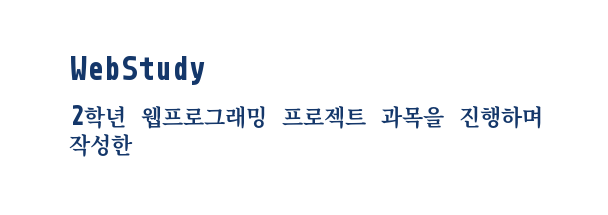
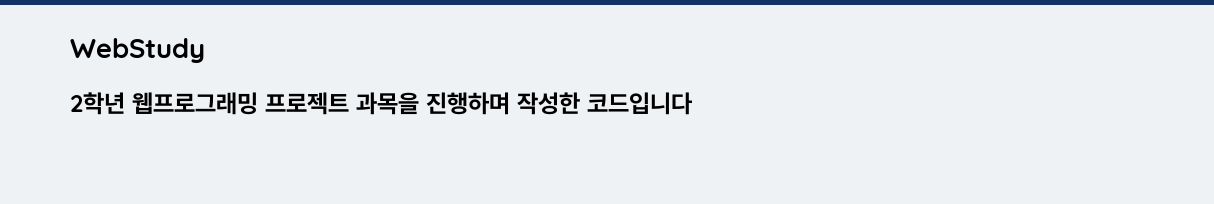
- 2학년 웹프로그래밍 프로젝트 과목을 진행하며 작성한
+ 2학년 웹프로그래밍 프로젝트 과목을 진행하며 작성한 코드입니다

